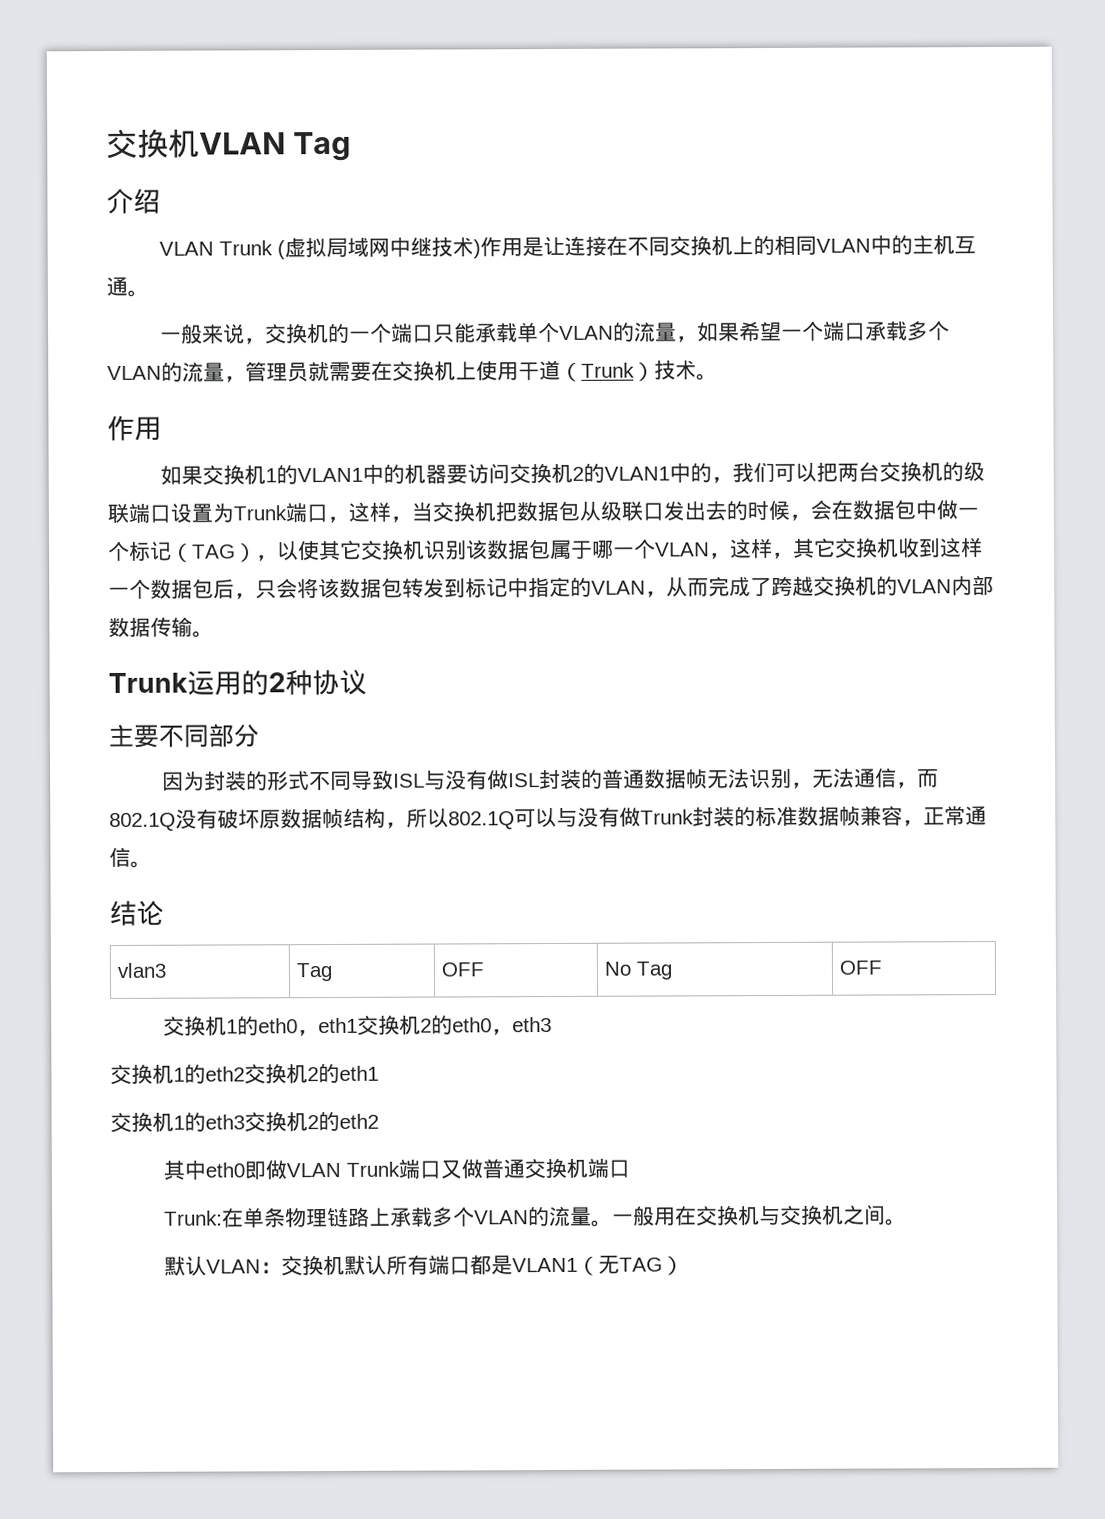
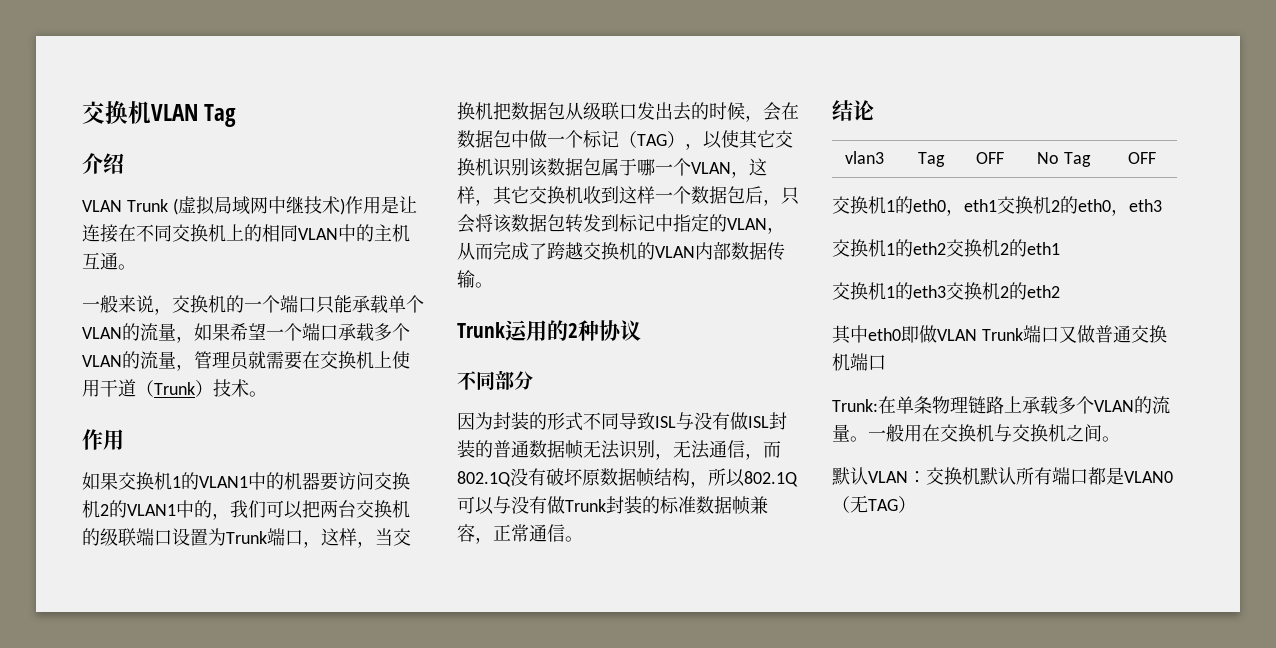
- 主要不同部分
+ 不同部分
- 默认VLAN：交换机默认所有端口都是VLAN1（无TAG）
+ 默认VLAN：交换机默认所有端口都是VLAN0（无TAG）

